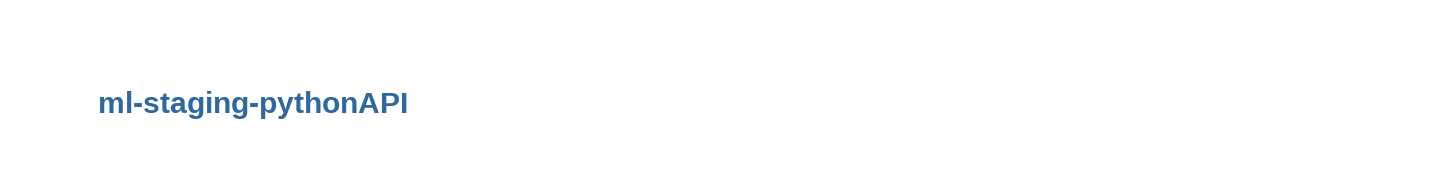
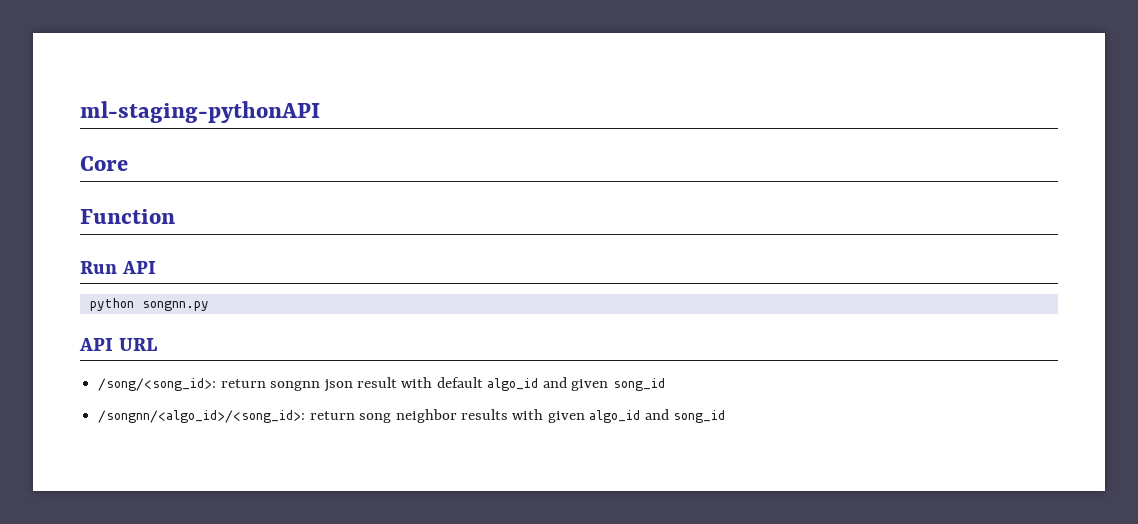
+ Core
+ Function
+ Run API
+ python songnn.py
+ API URL
+ /song/<song_id>: return songnn json result with default algo_id and given song_id
+ /songnn/<algo_id>/<song_id>: return song neighbor results with given algo_id and song_id

